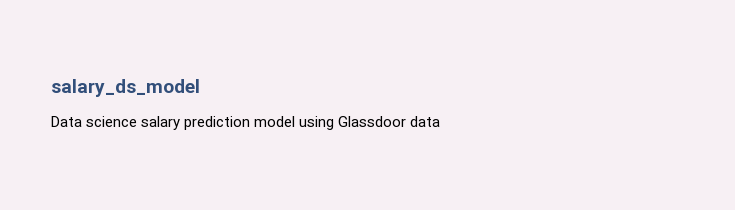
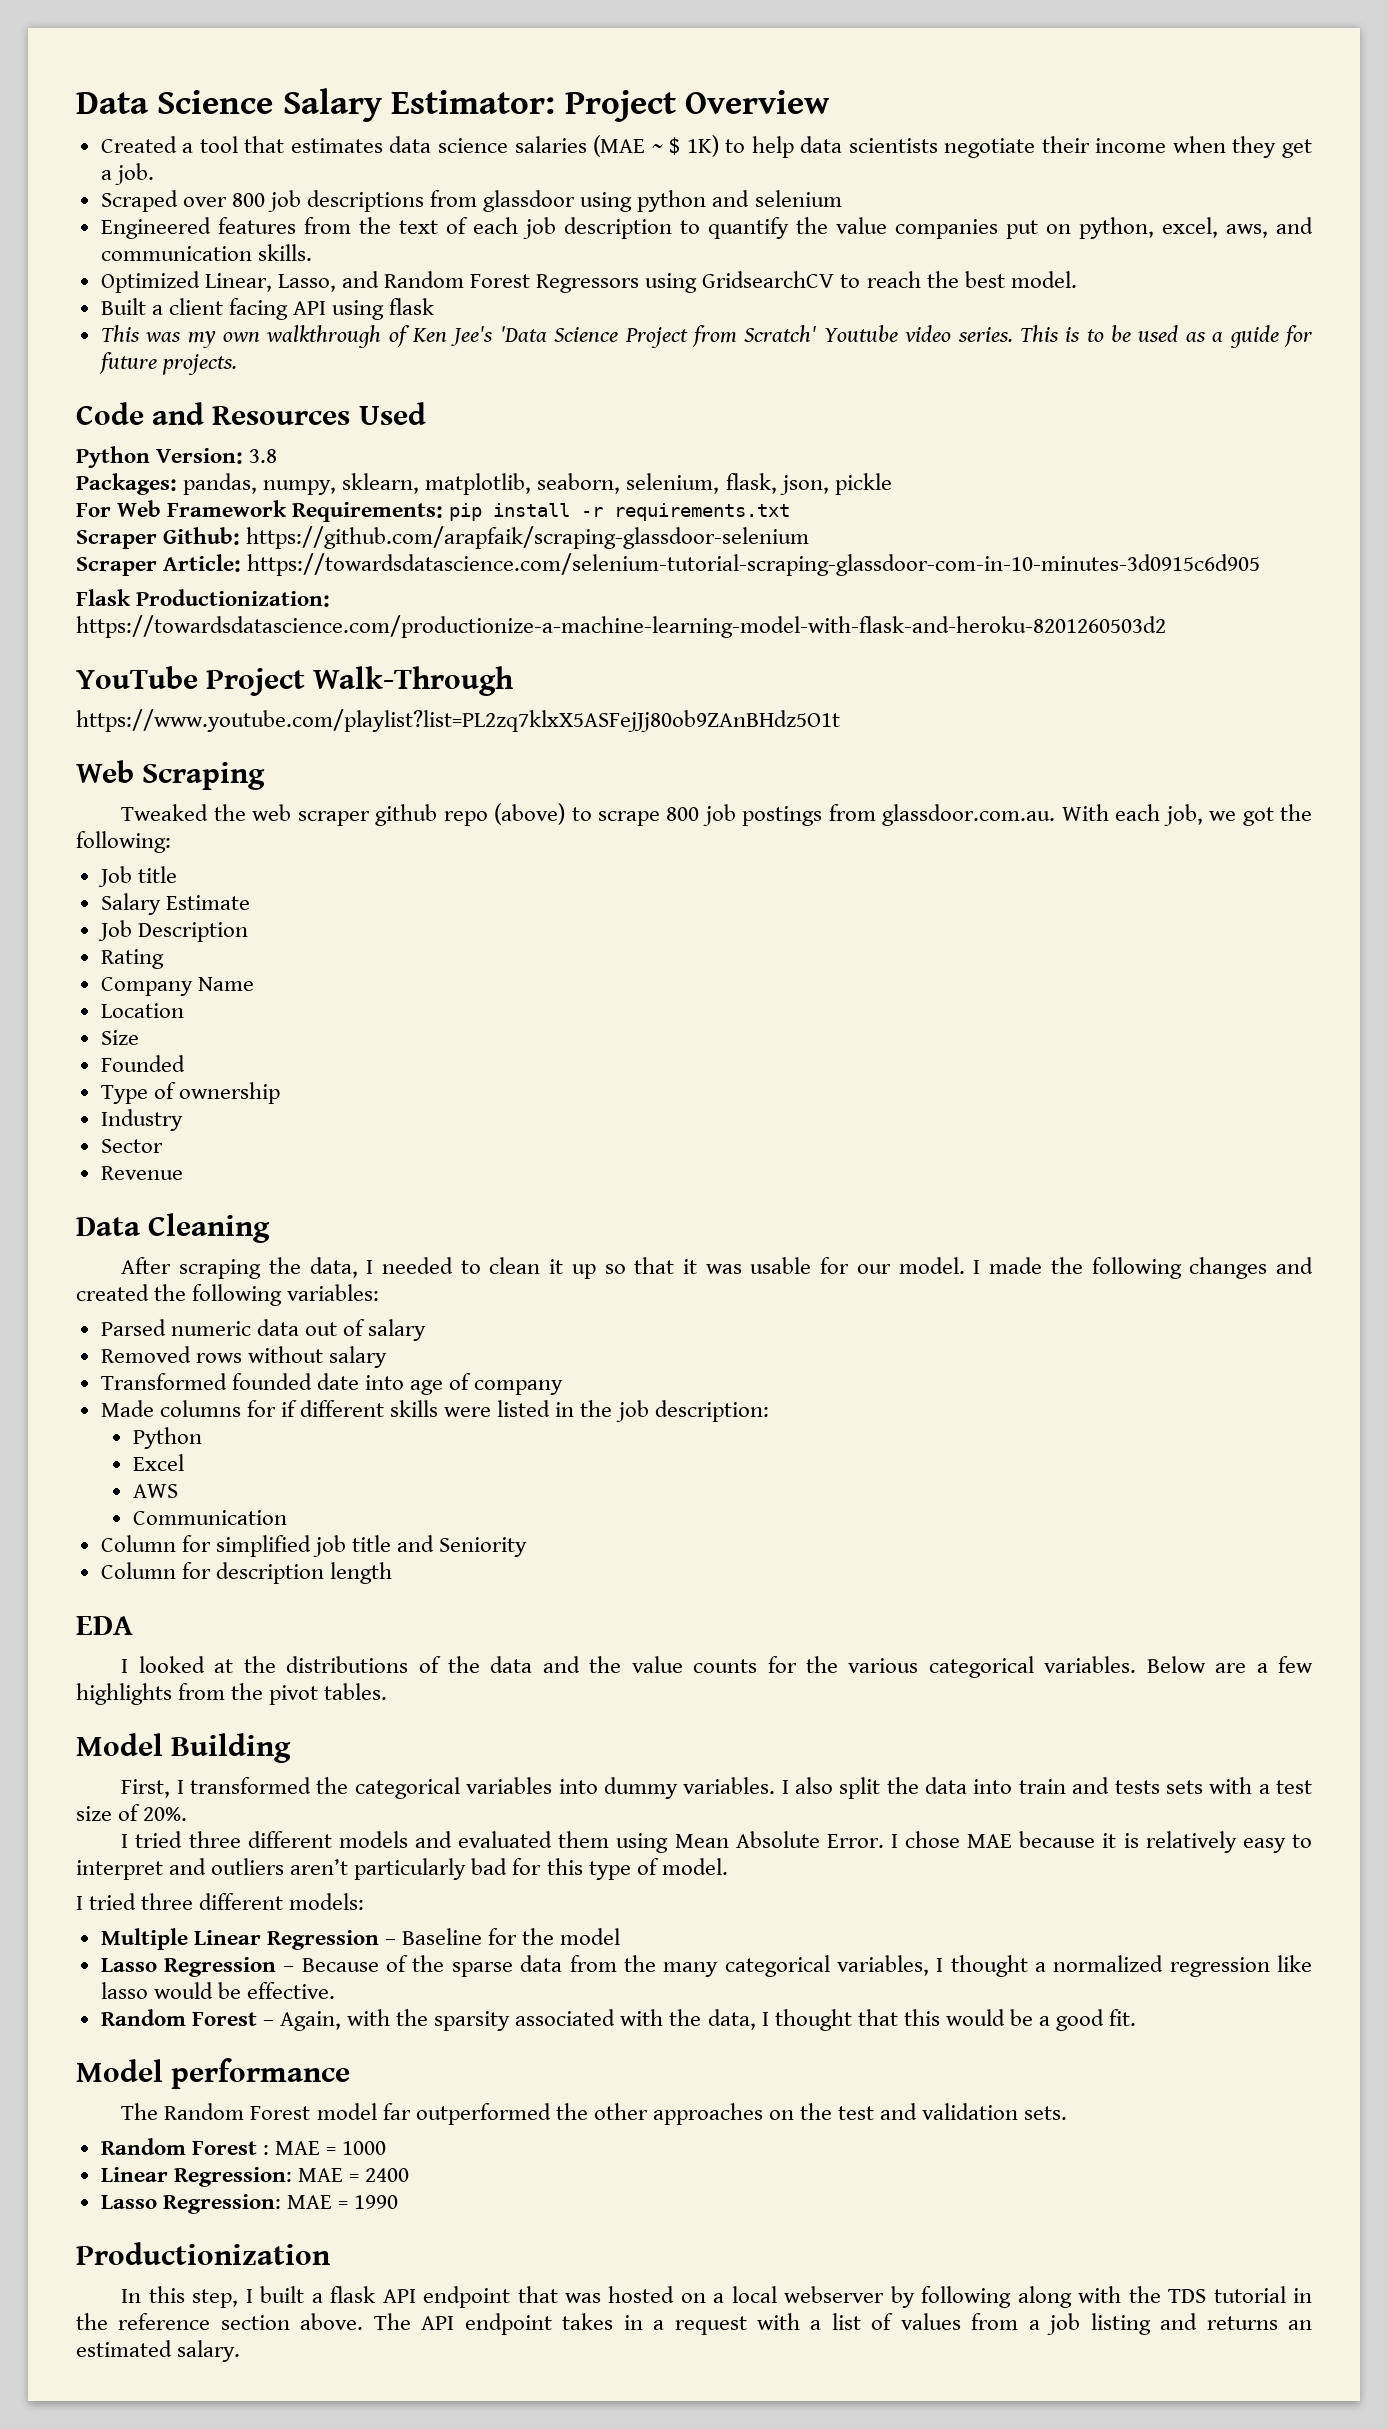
- salary_ds_model
- Data science salary prediction model using Glassdoor data
+ Data Science Salary Estimator: Project Overview
+ Created a tool that estimates data science salaries (MAE ~ $ 1K) to help data scientists negotiate their income when they get a job.
+ Scraped over 800 job descriptions from glassdoor using python and selenium
+ Engineered features from the text of each job description to quantify the value companies put on python, excel, aws, and communication skills.
+ Optimized Linear, Lasso, and Random Forest Regressors using GridsearchCV to reach the best model.
+ Built a client facing API using flask
+ This was my own walkthrough of Ken Jee's 'Data Science Project from Scratch' Youtube video series. This is to be used as a guide for future projects.
+ Code and Resources Used
+ Python Version: 3.8
+ Packages: pandas, numpy, sklearn, matplotlib, seaborn, selenium, flask, json, pickle
+ For Web Framework Requirements: pip install -r requirements.txt
+ Scraper Github: https://github.com/arapfaik/scraping-glassdoor-selenium
+ Scraper Article: https://towardsdatascience.com/selenium-tutorial-scraping-glassdoor-com-in-10-minutes-3d0915c6d905
+ Flask Productionization: https://towardsdatascience.com/productionize-a-machine-learning-model-with-flask-and-heroku-8201260503d2
+ YouTube Project Walk-Through
+ https://www.youtube.com/playlist?list=PL2zq7klxX5ASFejJj80ob9ZAnBHdz5O1t
+ Web Scraping
+ Tweaked the web scraper github repo (above) to scrape 800 job postings from glassdoor.com.au. With each job, we got the following:
+ Job title
+ Salary Estimate
+ Job Description
+ Rating
+ Company Name
+ Location
+ Size
+ Founded
+ Type of ownership
+ Industry
+ Sector
+ Revenue
+ Data Cleaning
+ After scraping the data, I needed to clean it up so that it was usable for our model. I made the following changes and created the following variables:
+ Parsed numeric data out of salary
+ Removed rows without salary
+ Transformed founded date into age of company
+ Made columns for if different skills were listed in the job description:
+ Python
+ Excel
+ AWS
+ Communication
+ Column for simplified job title and Seniority
+ Column for description length
+ EDA
+ I looked at the distributions of the data and the value counts for the various categorical variables. Below are a few highlights from the pivot tables.
+ Model Building
+ First, I transformed the categorical variables into dummy variables. I also split the data into train and tests sets with a test size of 20%.
+ I tried three different models and evaluated them using Mean Absolute Error. I chose MAE because it is relatively easy to interpret and outliers aren’t particularly bad for this type of model.
+ I tried three different models:
+ Multiple Linear Regression – Baseline for the model
+ Lasso Regression – Because of the sparse data from the many categorical variables, I thought a normalized regression like lasso would be effective.
+ Random Forest – Again, with the sparsity associated with the data, I thought that this would be a good fit.
+ Model performance
+ The Random Forest model far outperformed the other approaches on the test and validation sets.
+ Random Forest : MAE = 1000
+ Linear Regression: MAE = 2400
+ Lasso Regression: MAE = 1990
+ Productionization
+ In this step, I built a flask API endpoint that was hosted on a local webserver by following along with the TDS tutorial in the reference section above. The API endpoint takes in a request with a list of values from a job listing and returns an estimated salary.

